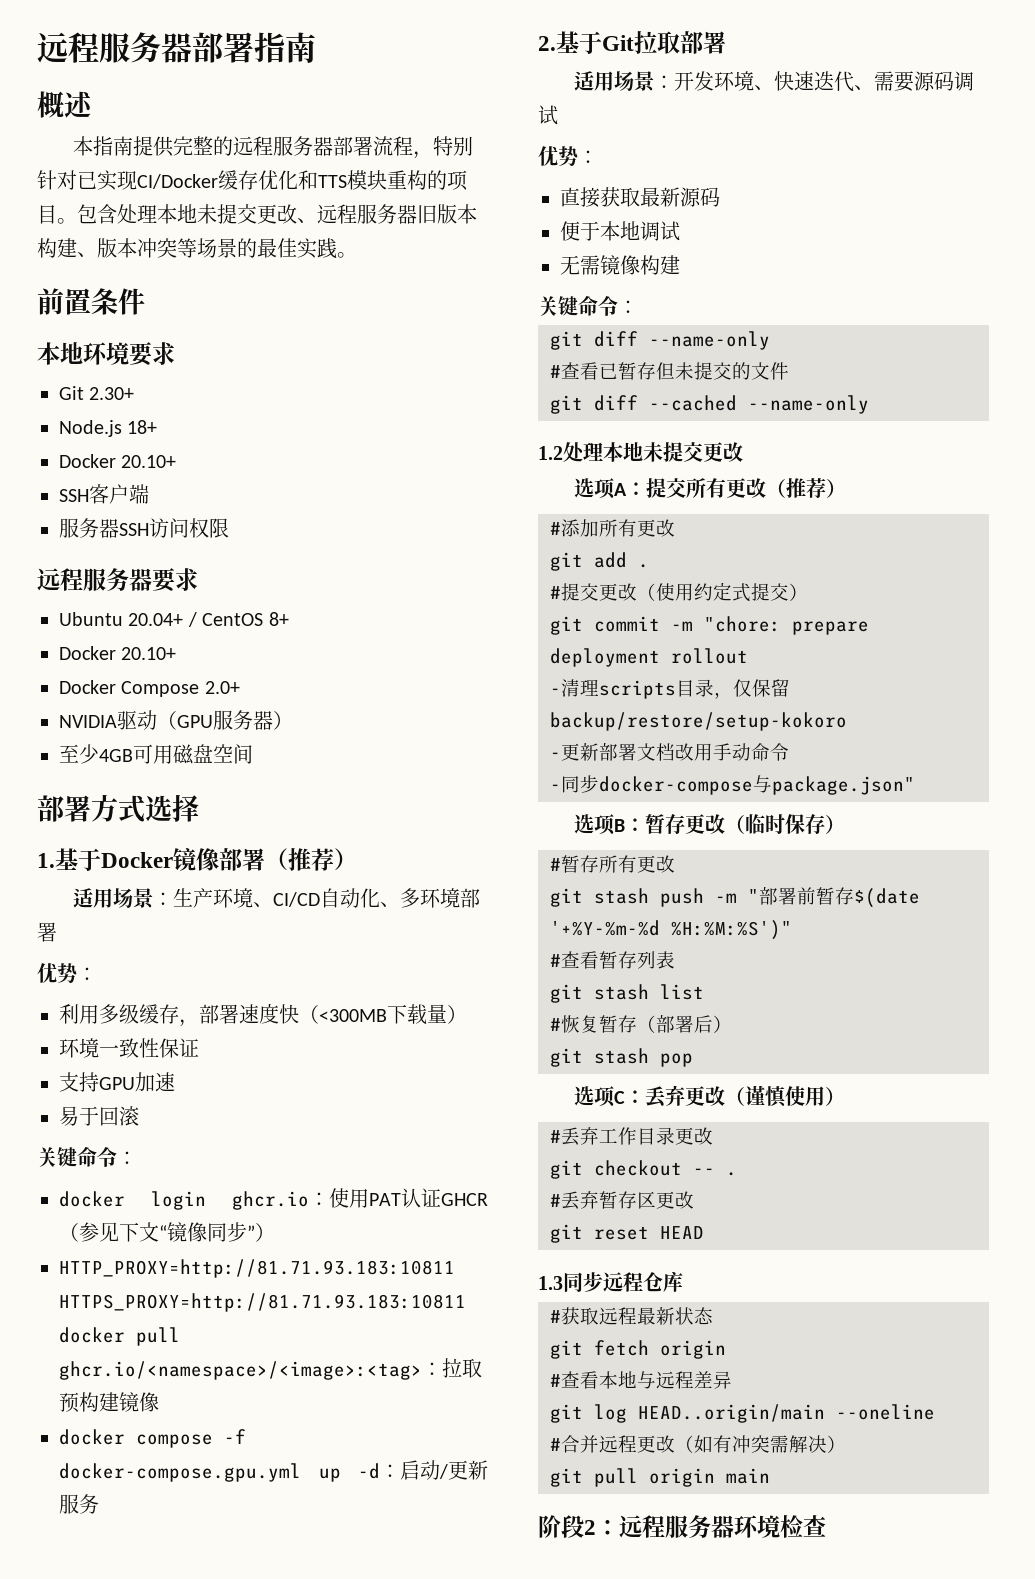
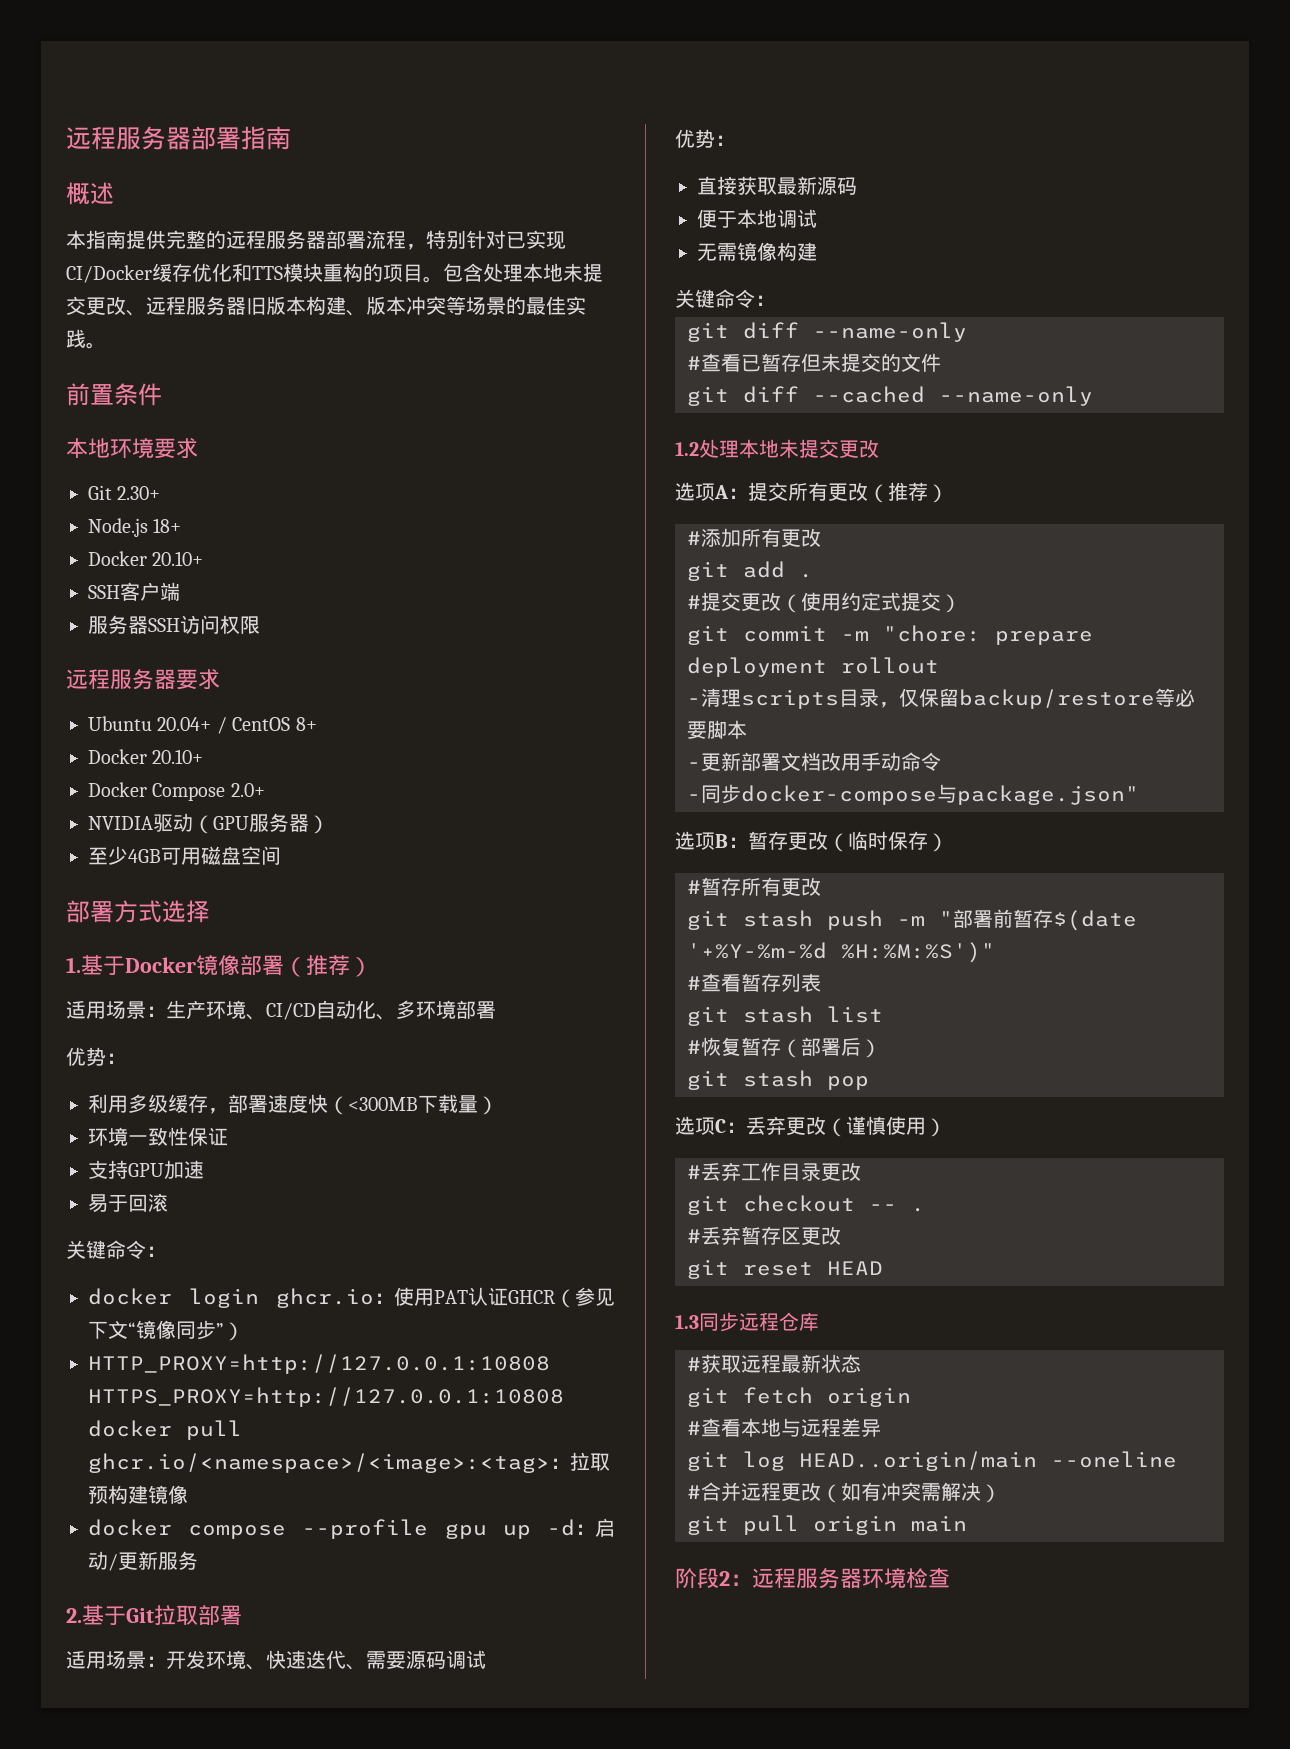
- HTTP_PROXY=http://81.71.93.183:10811 HTTPS_PROXY=http://81.71.93.183:10811 docker pull ghcr.io/<namespace>/<image>:<tag>：拉取预构建镜像
+ HTTP_PROXY=http://127.0.0.1:10808 HTTPS_PROXY=http://127.0.0.1:10808 docker pull ghcr.io/<namespace>/<image>:<tag>：拉取预构建镜像
- docker compose -f docker-compose.gpu.yml up -d：启动/更新服务
+ docker compose --profile gpu up -d：启动/更新服务
- -清理scripts目录，仅保留backup/restore/setup-kokoro
+ -清理scripts目录，仅保留backup/restore等必要脚本

